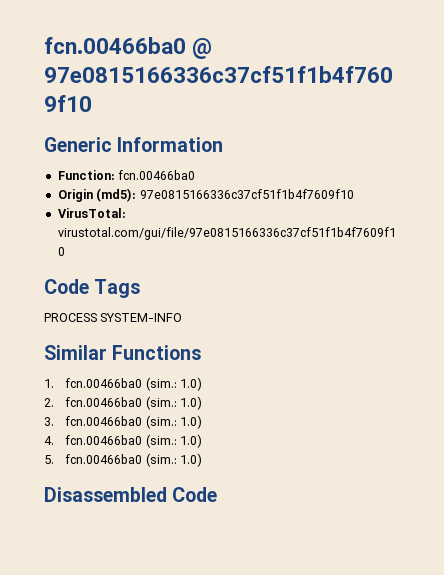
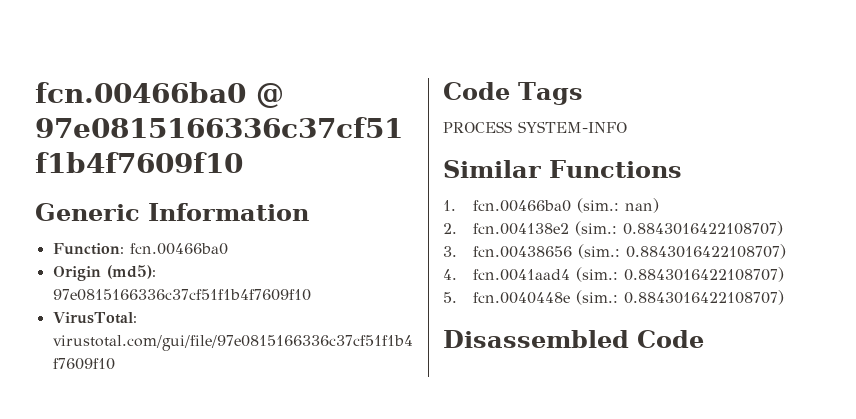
- 1. fcn.00466ba0 (sim.: 1.0)
+ 1. fcn.00466ba0 (sim.: nan)
- 2. fcn.00466ba0 (sim.: 1.0)
- 3. fcn.00466ba0 (sim.: 1.0)
- 4. fcn.00466ba0 (sim.: 1.0)
- 5. fcn.00466ba0 (sim.: 1.0)
+ 2. fcn.004138e2 (sim.: 0.8843016422108707)
+ 3. fcn.00438656 (sim.: 0.8843016422108707)
+ 4. fcn.0041aad4 (sim.: 0.8843016422108707)
+ 5. fcn.0040448e (sim.: 0.8843016422108707)

